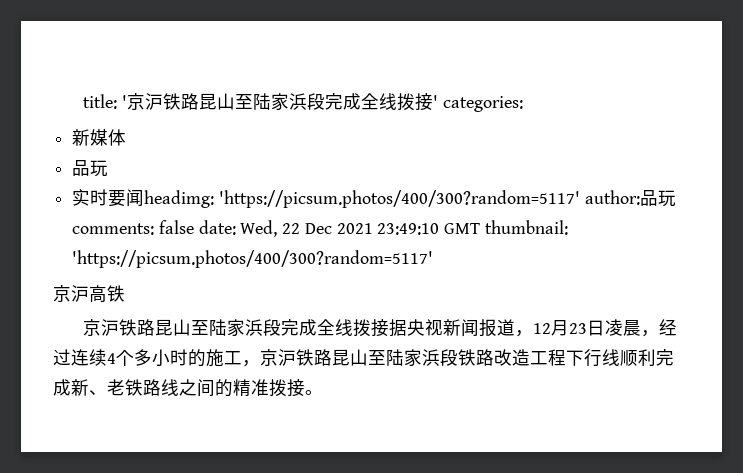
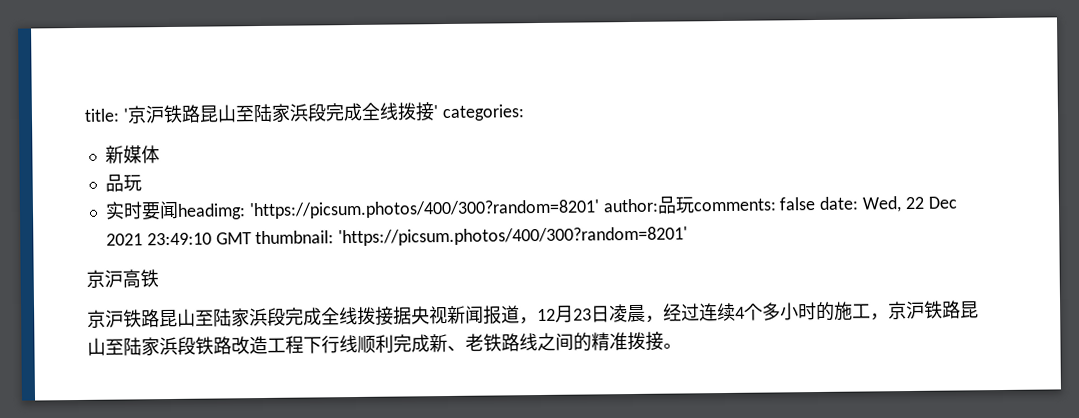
- 实时要闻headimg: 'https://picsum.photos/400/300?random=5117' author:品玩comments: false date: Wed, 22 Dec 2021 23:49:10 GMT thumbnail: 'https://picsum.photos/400/300?random=5117'
+ 实时要闻headimg: 'https://picsum.photos/400/300?random=8201' author:品玩comments: false date: Wed, 22 Dec 2021 23:49:10 GMT thumbnail: 'https://picsum.photos/400/300?random=8201'

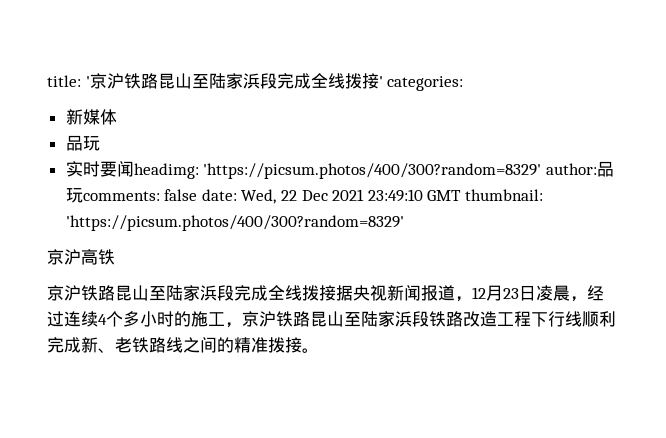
- 实时要闻headimg: 'https://picsum.photos/400/300?random=8201' author:品玩comments: false date: Wed, 22 Dec 2021 23:49:10 GMT thumbnail: 'https://picsum.photos/400/300?random=8201'
+ 实时要闻headimg: 'https://picsum.photos/400/300?random=8329' author:品玩comments: false date: Wed, 22 Dec 2021 23:49:10 GMT thumbnail: 'https://picsum.photos/400/300?random=8329'

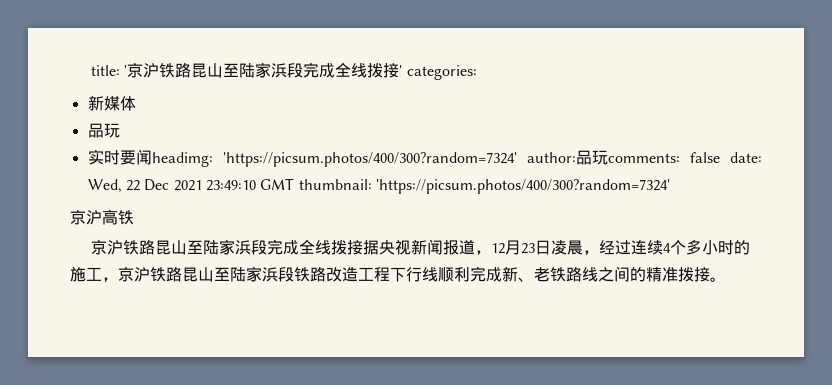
- 实时要闻headimg: 'https://picsum.photos/400/300?random=8329' author:品玩comments: false date: Wed, 22 Dec 2021 23:49:10 GMT thumbnail: 'https://picsum.photos/400/300?random=8329'
+ 实时要闻headimg: 'https://picsum.photos/400/300?random=7324' author:品玩comments: false date: Wed, 22 Dec 2021 23:49:10 GMT thumbnail: 'https://picsum.photos/400/300?random=7324'

